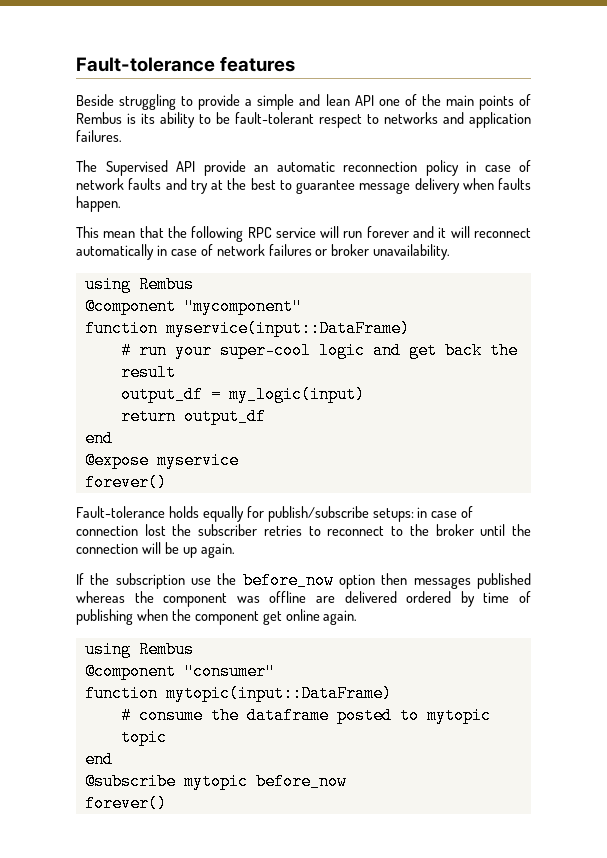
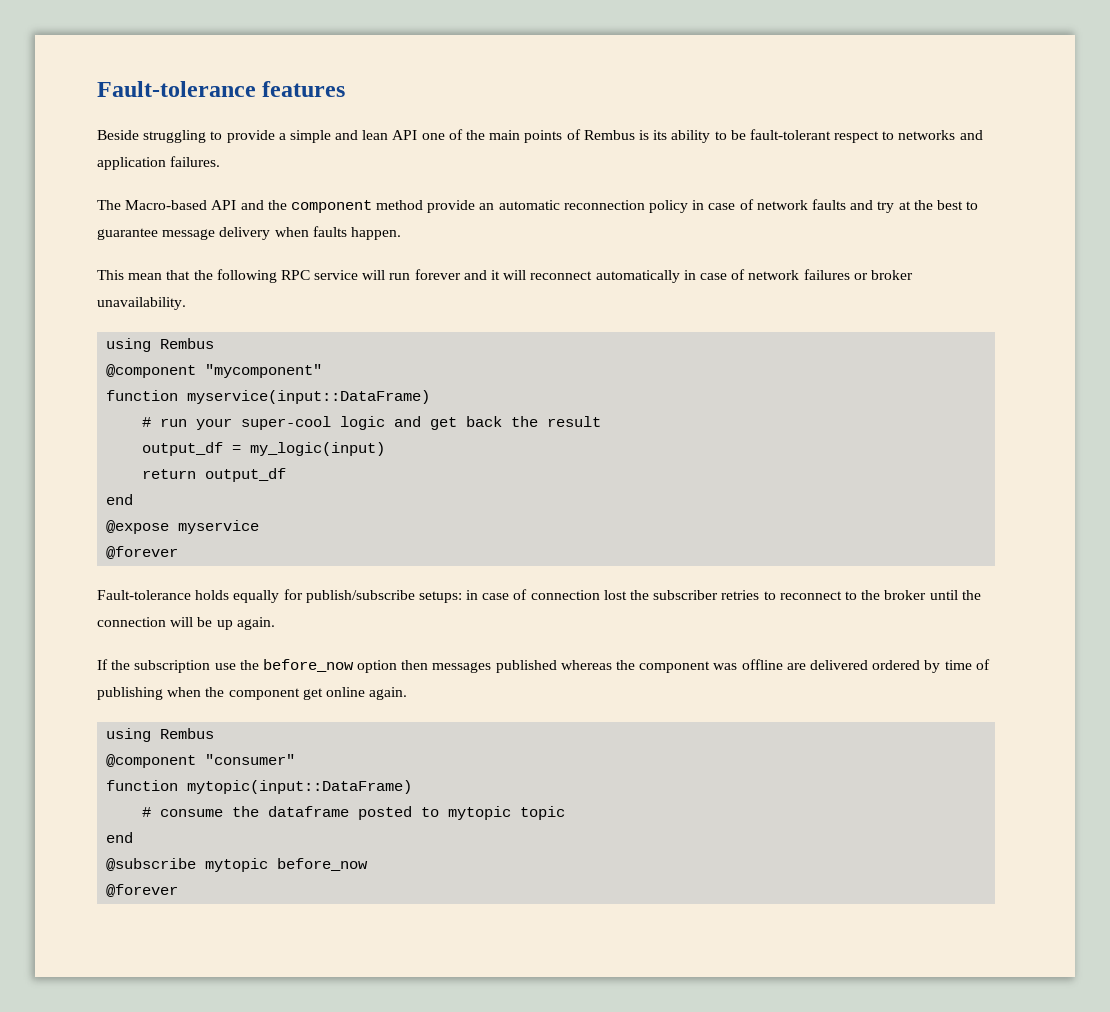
- The Supervised API provide an automatic reconnection policy in case of network faults and try at the best to guarantee message delivery when faults happen.
+ The Macro-based API and the component method provide an automatic reconnection policy in case of network faults and try at the best to guarantee message delivery when faults happen.
  @expose myservice
- forever()
+ @forever
  @subscribe mytopic before_now
- forever()
+ @forever

